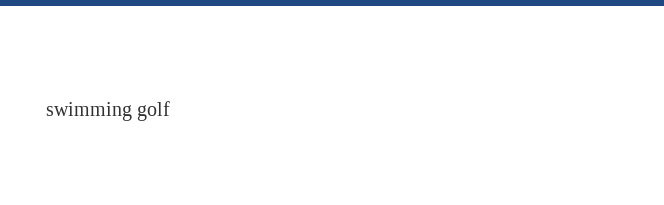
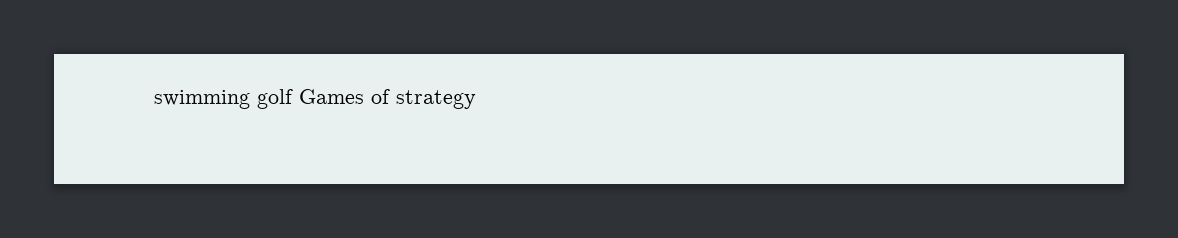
- swimming golf
+ swimming golf Games of strategy

